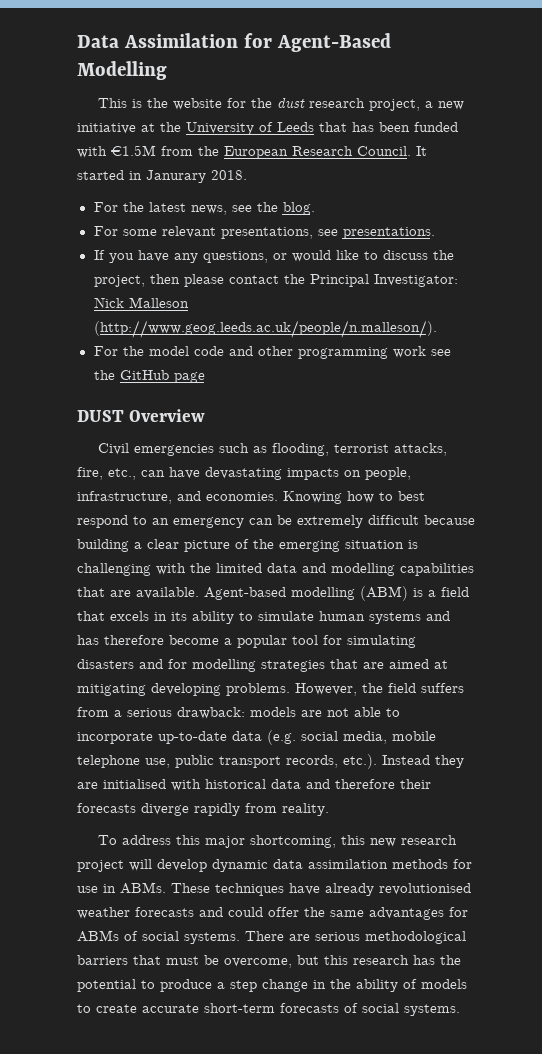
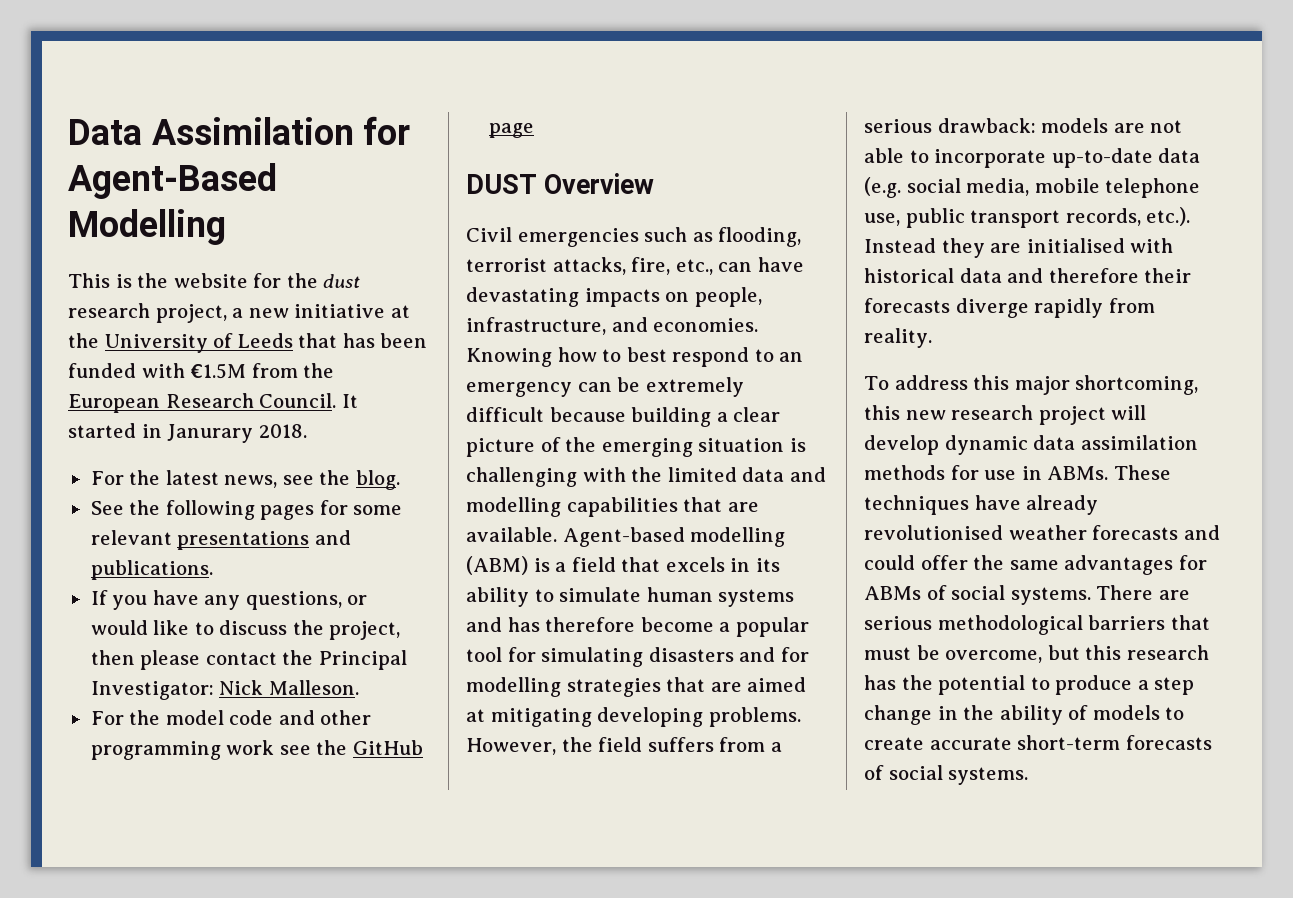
- For some relevant presentations, see presentations.
+ See the following pages for some relevant presentations and publications.
- If you have any questions, or would like to discuss the project, then please contact the Principal Investigator: Nick Malleson (http://www.geog.leeds.ac.uk/people/n.malleson/).
+ If you have any questions, or would like to discuss the project, then please contact the Principal Investigator: Nick Malleson.

